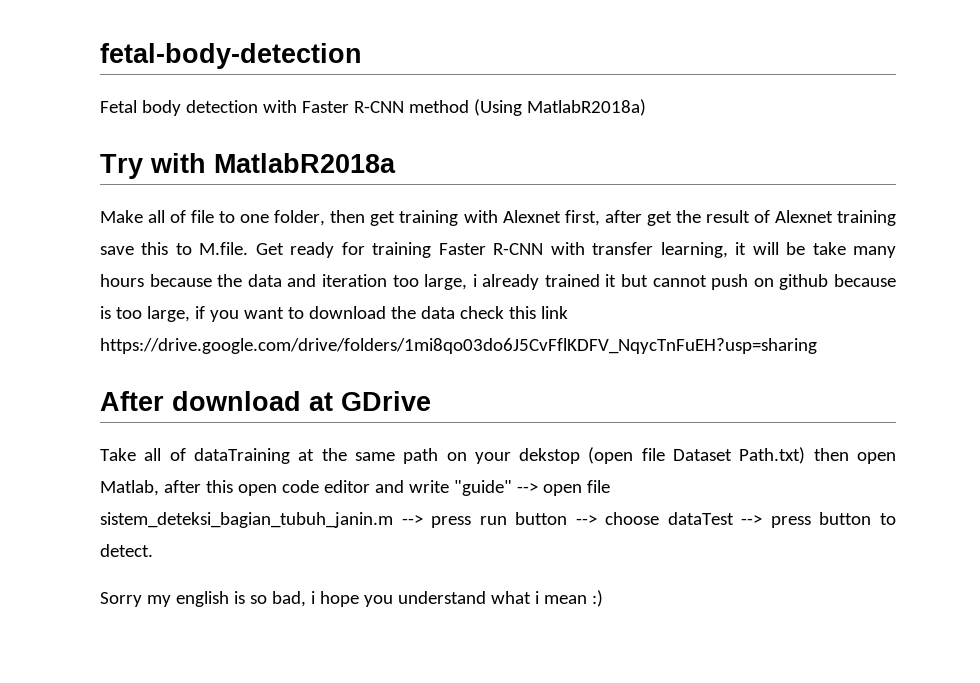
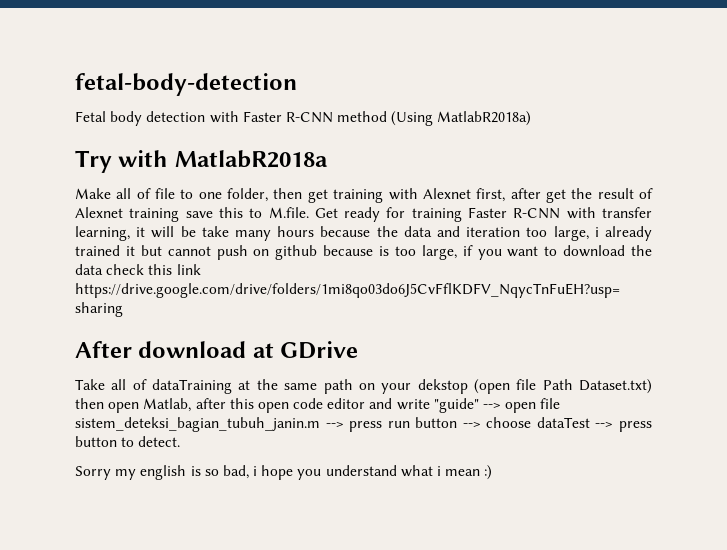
- Take all of dataTraining at the same path on your dekstop (open file Dataset Path.txt) then open Matlab, after this open code editor and write "guide" --> open file sistem_deteksi_bagian_tubuh_janin.m --> press run button --> choose dataTest --> press button to detect.
+ Take all of dataTraining at the same path on your dekstop (open file Path Dataset.txt) then open Matlab, after this open code editor and write "guide" --> open file sistem_deteksi_bagian_tubuh_janin.m --> press run button --> choose dataTest --> press button to detect.

